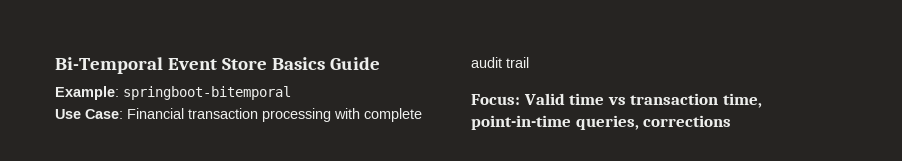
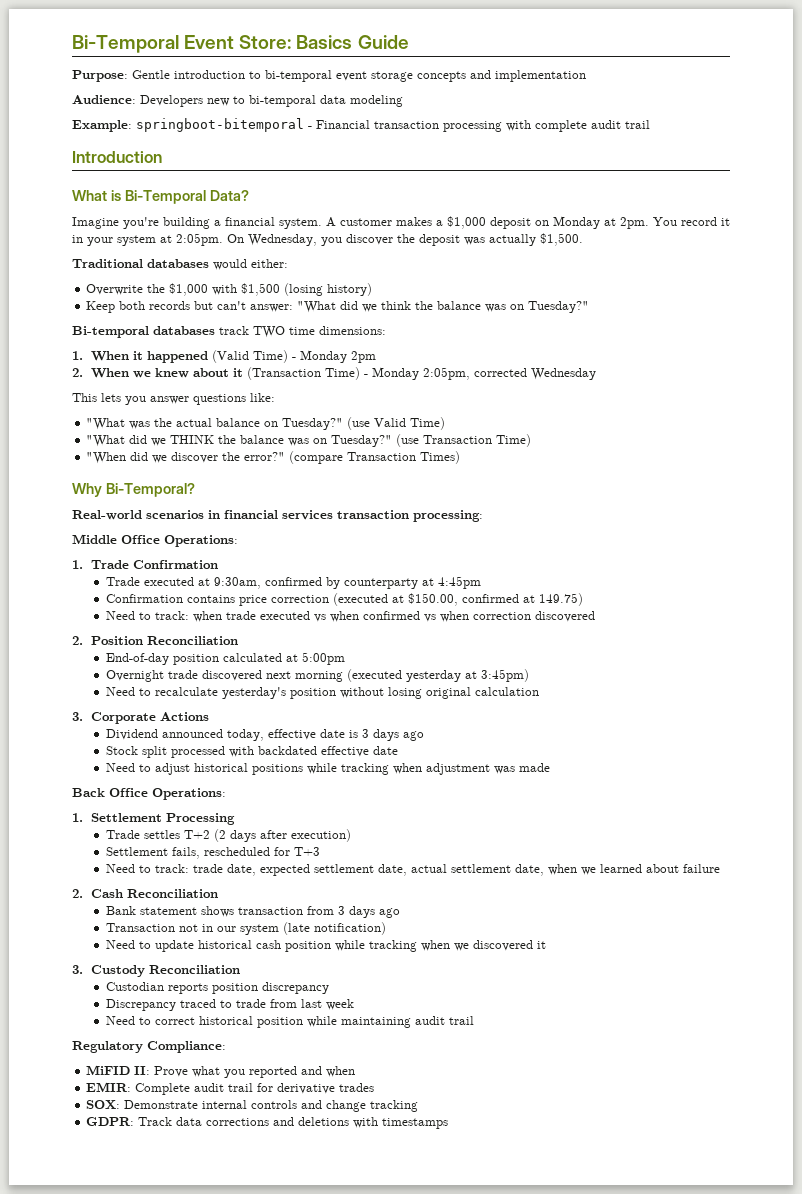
- Bi-Temporal Event Store Basics Guide
+ Bi-Temporal Event Store: Basics Guide
+ Purpose: Gentle introduction to bi-temporal event storage concepts and implementation
+ Audience: Developers new to bi-temporal data modeling
- Example: springboot-bitemporal
- Use Case: Financial transaction processing with complete audit trail
+ Example: springboot-bitemporal - Financial transaction processing with complete audit trail
- Focus: Valid time vs transaction time, point-in-time queries, corrections
+ Introduction
+ What is Bi-Temporal Data?
+ Imagine you're building a financial system. A customer makes a $1,000 deposit on Monday at 2pm. You record it in your system at 2:05pm. On Wednesday, you discover the deposit was actually $1,500.
+ Traditional databases would either:
+ Overwrite the $1,000 with $1,500 (losing history)
+ Keep both records but can't answer: "What did we think the balance was on Tuesday?"
+ Bi-temporal databases track TWO time dimensions:
+ 1. When it happened (Valid Time) - Monday 2pm
+ 2. When we knew about it (Transaction Time) - Monday 2:05pm, corrected Wednesday
+ This lets you answer questions like:
+ "What was the actual balance on Tuesday?" (use Valid Time)
+ "What did we THINK the balance was on Tuesday?" (use Transaction Time)
+ "When did we discover the error?" (compare Transaction Times)
+ Why Bi-Temporal?
+ Real-world scenarios in financial services transaction processing:
+ Middle Office Operations:
+ 1. Trade Confirmation
+ Trade executed at 9:30am, confirmed by counterparty at 4:45pm
+ Confirmation contains price correction (executed at $150.00, confirmed at 149.75)
+ Need to track: when trade executed vs when confirmed vs when correction discovered
+ 2. Position Reconciliation
+ End-of-day position calculated at 5:00pm
+ Overnight trade discovered next morning (executed yesterday at 3:45pm)
+ Need to recalculate yesterday's position without losing original calculation
+ 3. Corporate Actions
+ Dividend announced today, effective date is 3 days ago
+ Stock split processed with backdated effective date
+ Need to adjust historical positions while tracking when adjustment was made
+ Back Office Operations:
+ 1. Settlement Processing
+ Trade settles T+2 (2 days after execution)
+ Settlement fails, rescheduled for T+3
+ Need to track: trade date, expected settlement date, actual settlement date, when we learned about failure
+ 2. Cash Reconciliation
+ Bank statement shows transaction from 3 days ago
+ Transaction not in our system (late notification)
+ Need to update historical cash position while tracking when we discovered it
+ 3. Custody Reconciliation
+ Custodian reports position discrepancy
+ Discrepancy traced to trade from last week
+ Need to correct historical position while maintaining audit trail
+ Regulatory Compliance:
+ MiFID II: Prove what you reported and when
+ EMIR: Complete audit trail for derivative trades
+ SOX: Demonstrate internal controls and change tracking
+ GDPR: Track data corrections and deletions with timestamps

